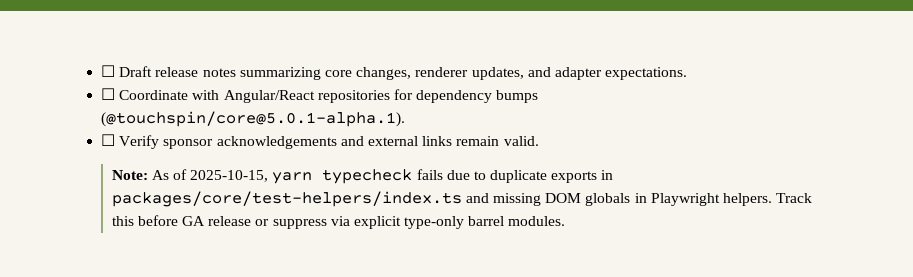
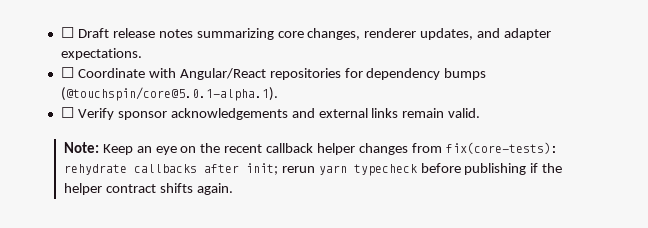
- Note: As of 2025-10-15, yarn typecheck fails due to duplicate exports in packages/core/test-helpers/index.ts and missing DOM globals in Playwright helpers. Track this before GA release or suppress via explicit type-only barrel modules.
+ Note: Keep an eye on the recent callback helper changes from fix(core-tests): rehydrate callbacks after init; rerun yarn typecheck before publishing if the helper contract shifts again.

